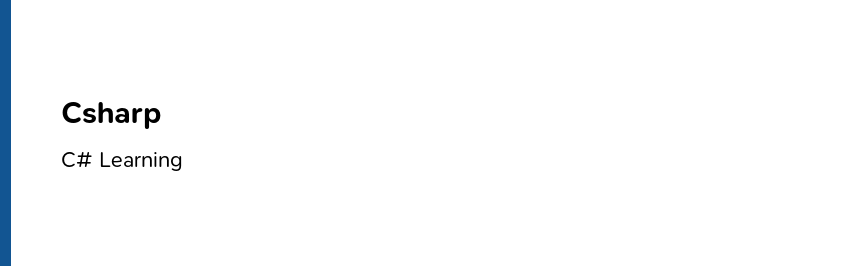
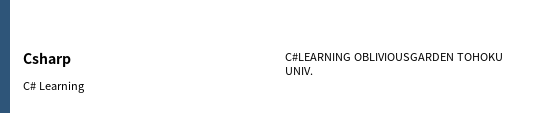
+ C#LEARNING OBLIVIOUSGARDEN TOHOKU UNIV.

